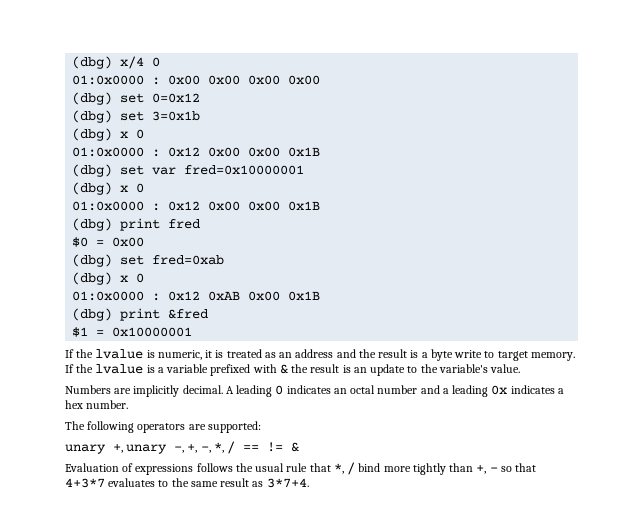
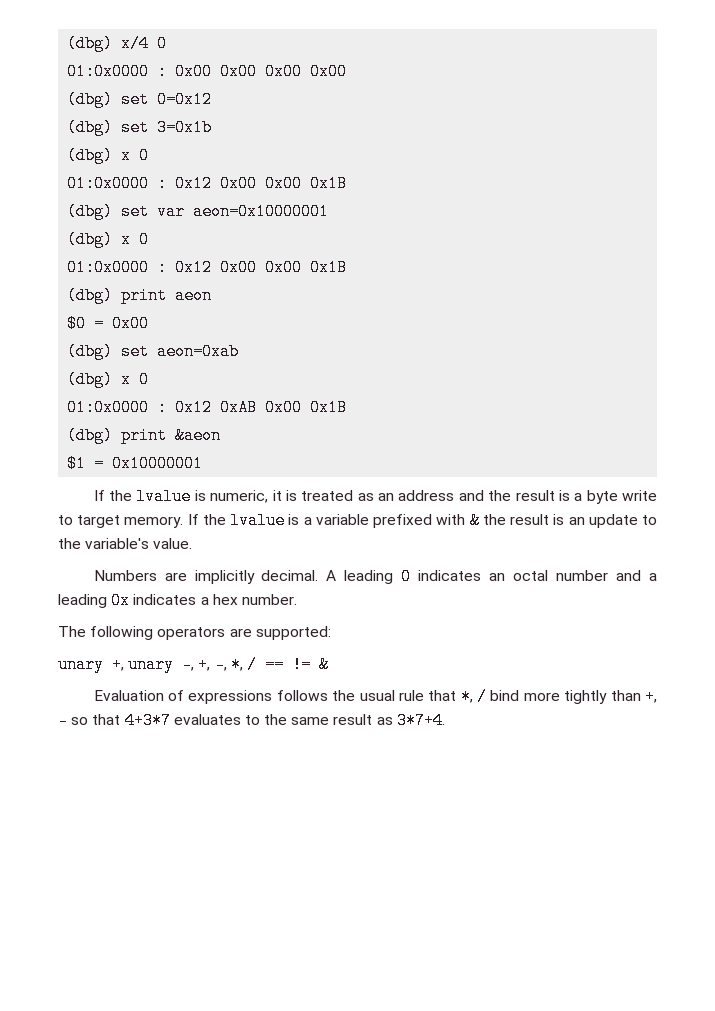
- (dbg) set var fred=0x10000001
+ (dbg) set var aeon=0x10000001
- (dbg) print fred
+ (dbg) print aeon
- (dbg) set fred=0xab
+ (dbg) set aeon=0xab
- (dbg) print &fred
+ (dbg) print &aeon

